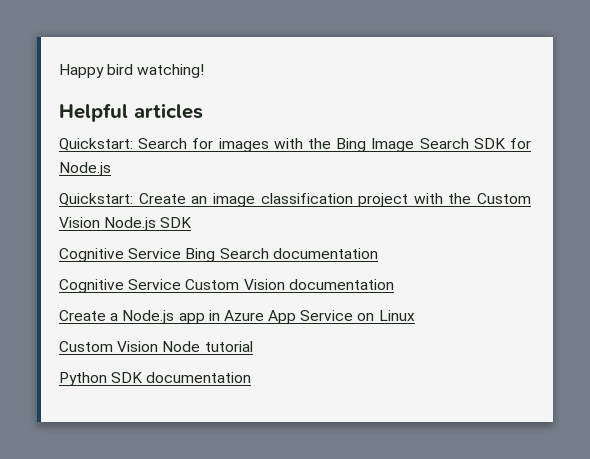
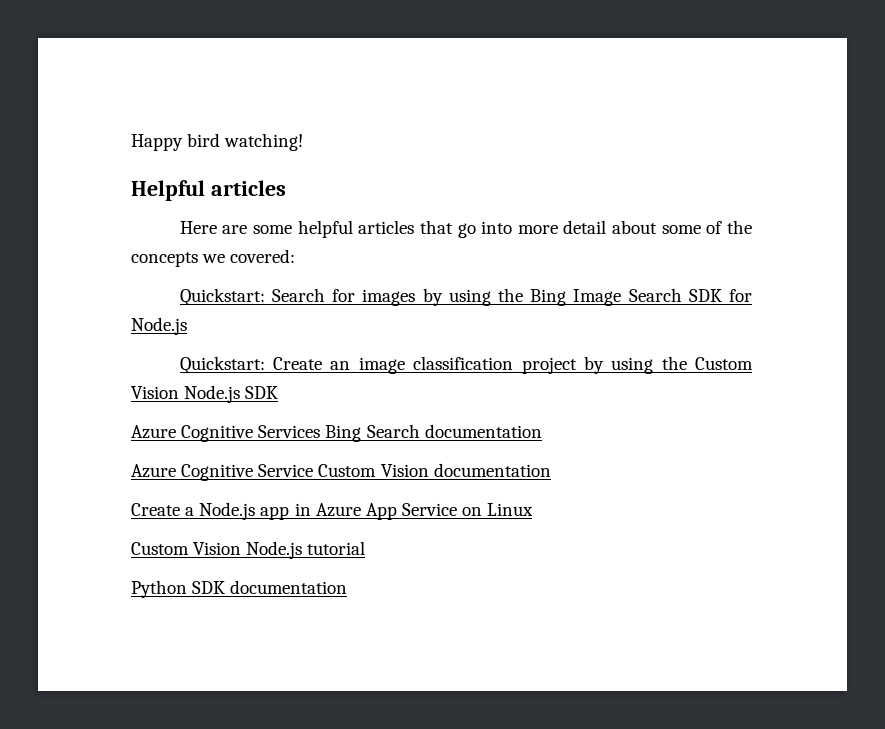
+ Here are some helpful articles that go into more detail about some of the concepts we covered:
- Quickstart: Search for images with the Bing Image Search SDK for Node.js
+ Quickstart: Search for images by using the Bing Image Search SDK for Node.js
- Quickstart: Create an image classification project with the Custom Vision Node.js SDK
+ Quickstart: Create an image classification project by using the Custom Vision Node.js SDK
- Cognitive Service Bing Search documentation
+ Azure Cognitive Services Bing Search documentation
- Cognitive Service Custom Vision documentation
+ Azure Cognitive Service Custom Vision documentation
- Custom Vision Node tutorial
+ Custom Vision Node.js tutorial

